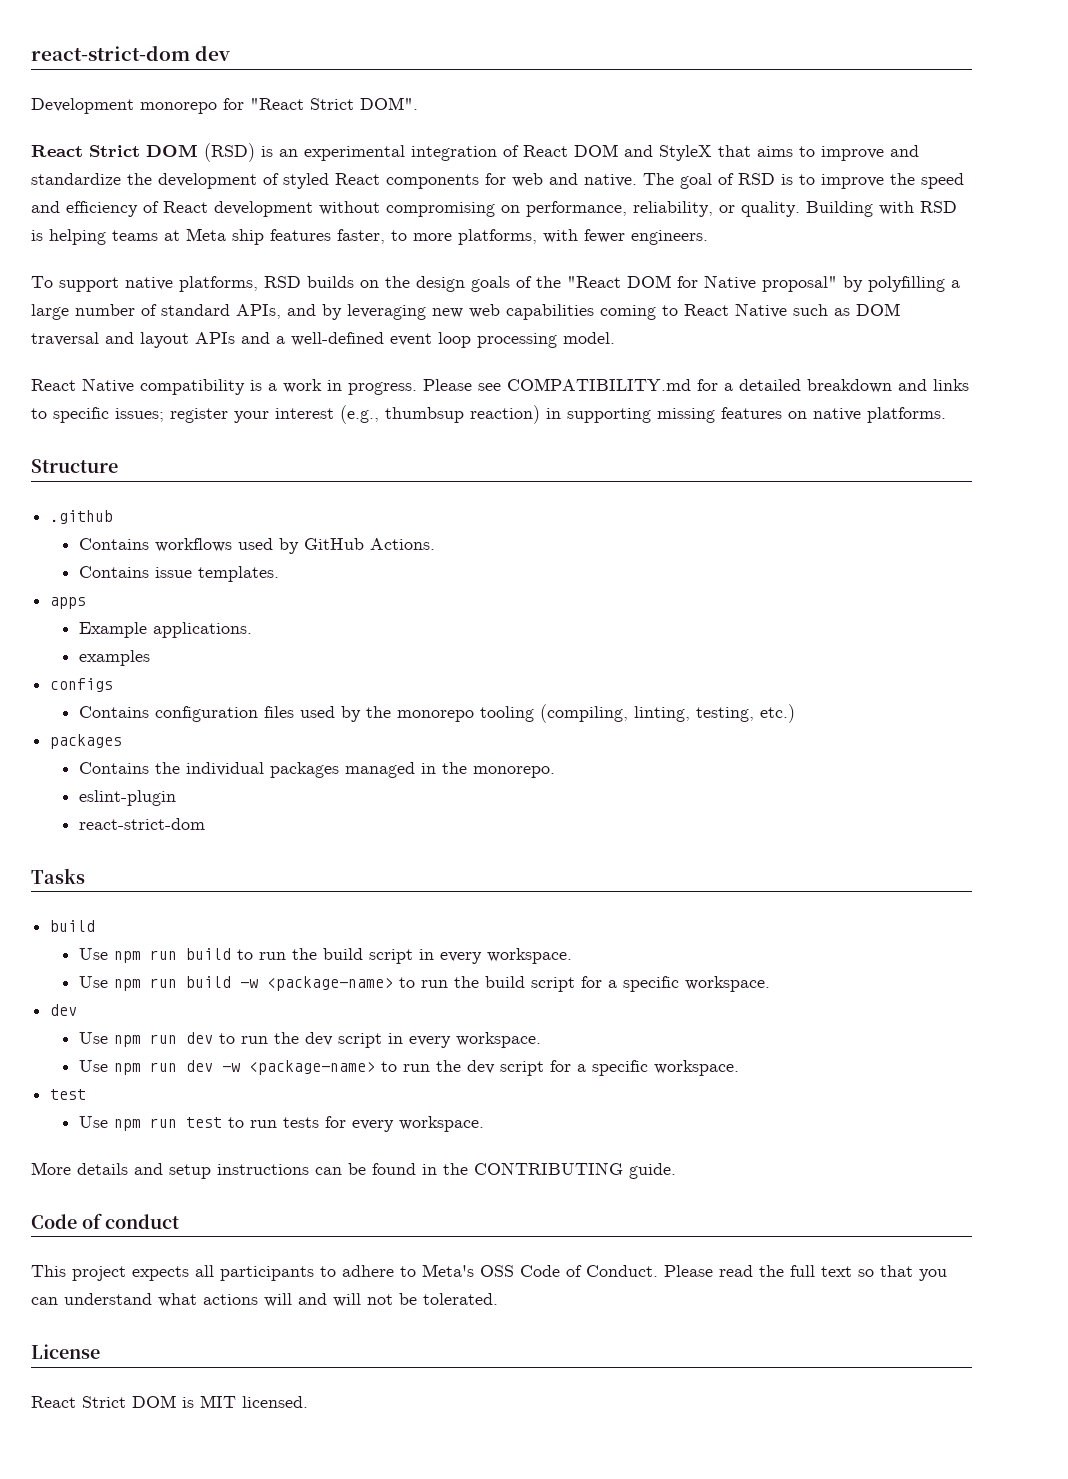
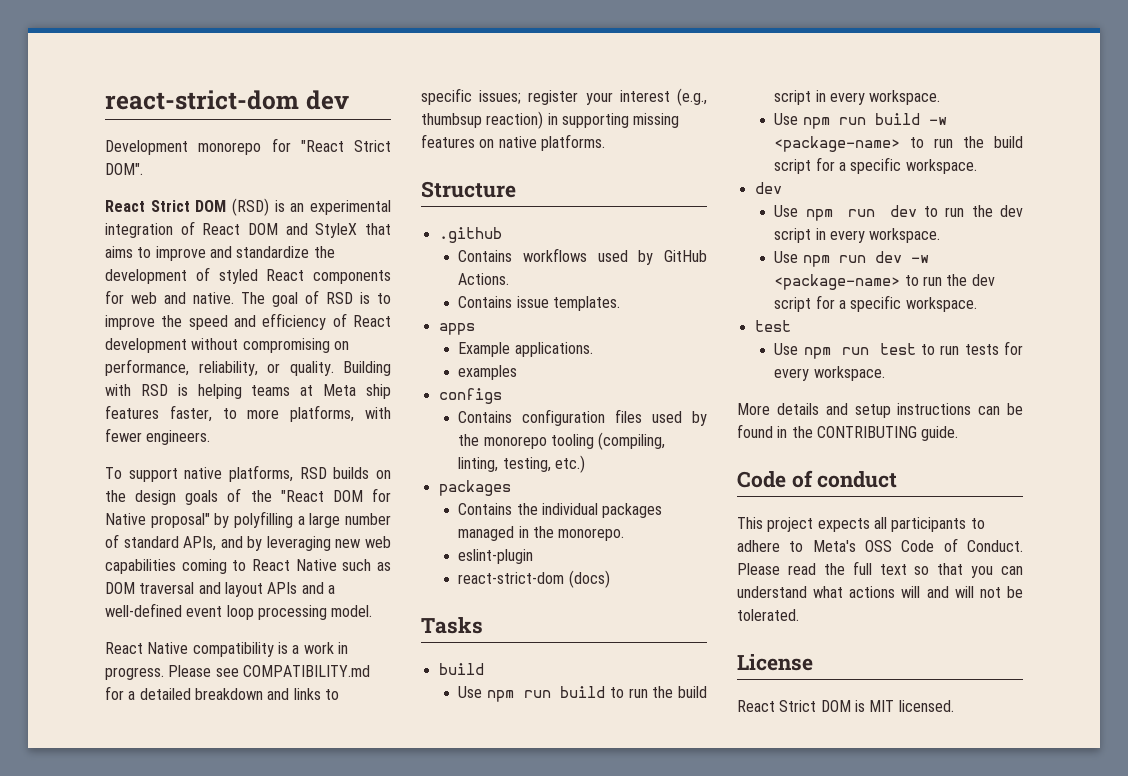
  eslint-plugin
- react-strict-dom
+ react-strict-dom (docs)

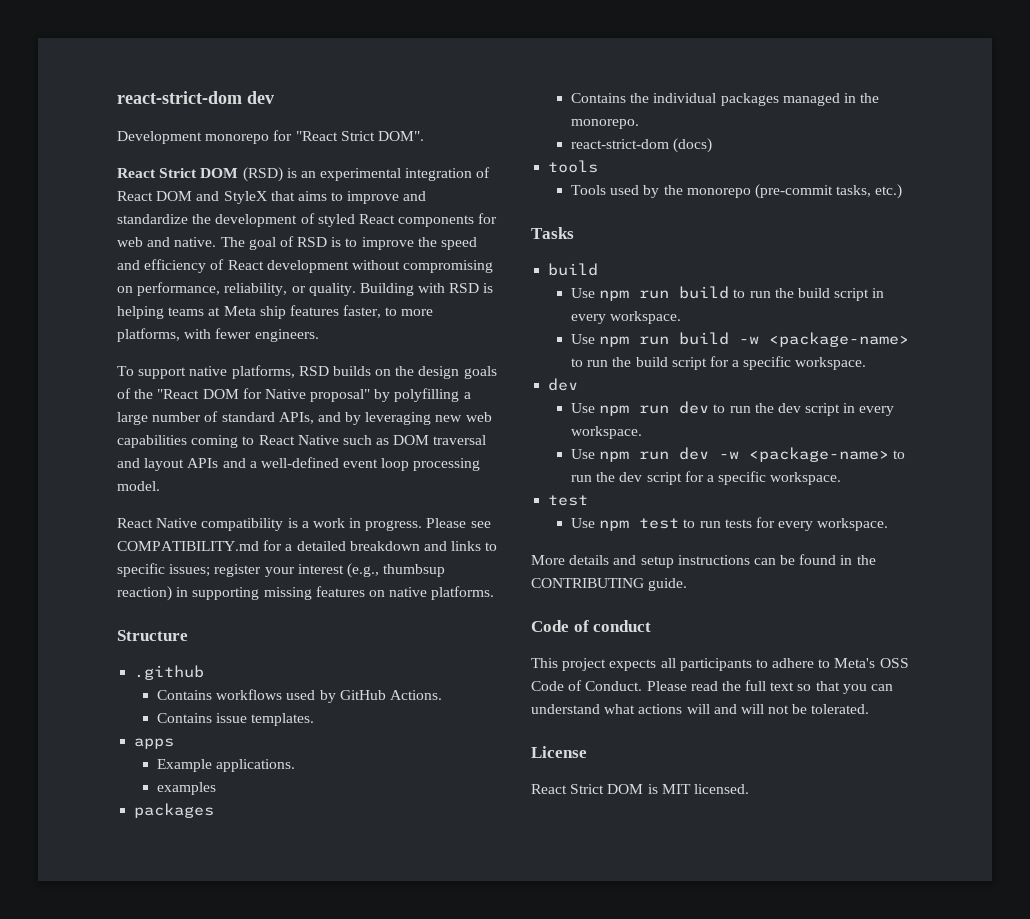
- configs
- Contains configuration files used by the monorepo tooling (compiling, linting, testing, etc.)
- eslint-plugin
+ tools
+ Tools used by the monorepo (pre-commit tasks, etc.)
- Use npm run test to run tests for every workspace.
+ Use npm test to run tests for every workspace.

